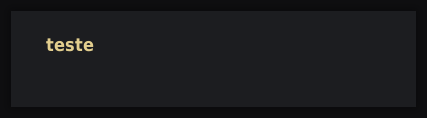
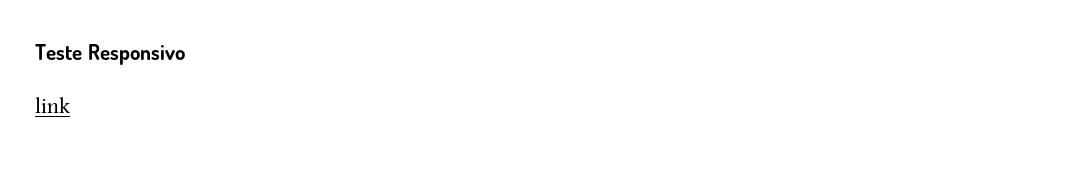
- teste
+ Teste Responsivo
+ link

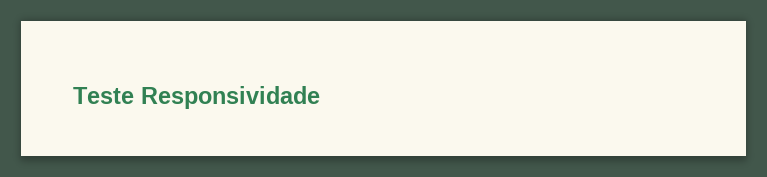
- Teste Responsivo
- link
+ Teste Responsividade

